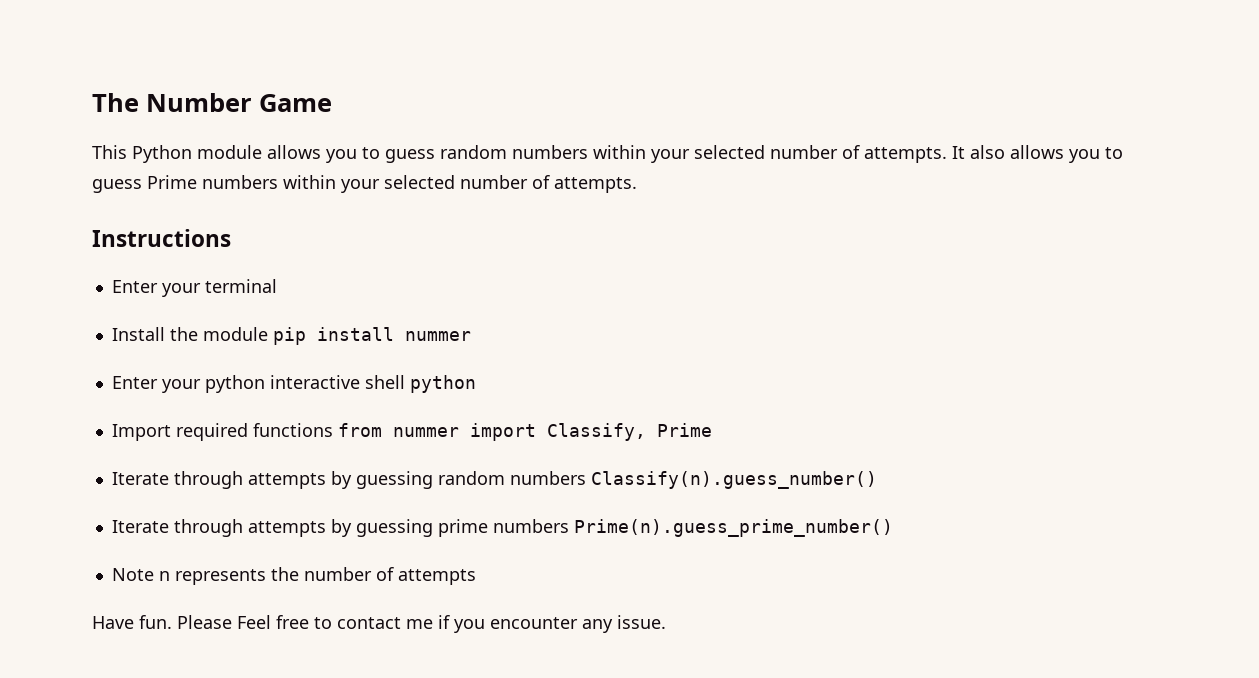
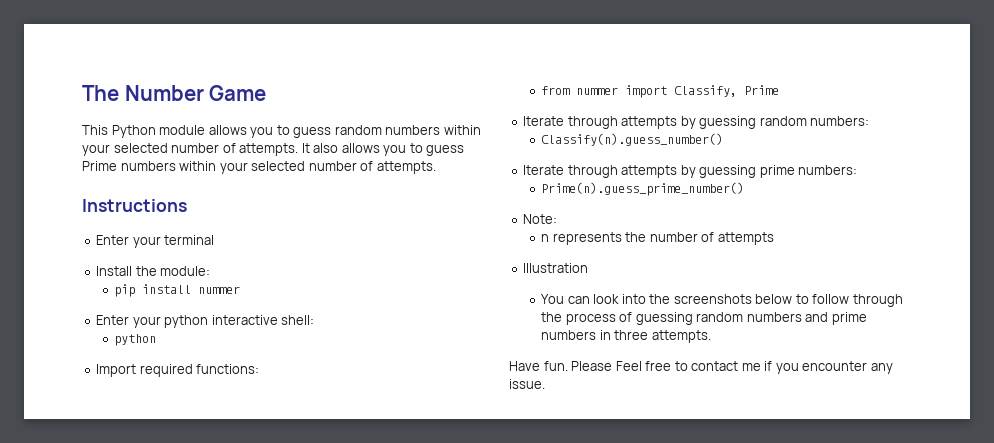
- Install the module pip install nummer
+ Install the module:
+ pip install nummer
- Enter your python interactive shell python
+ Enter your python interactive shell:
+ python
- Import required functions from nummer import Classify, Prime
+ Import required functions:
+ from nummer import Classify, Prime
- Iterate through attempts by guessing random numbers Classify(n).guess_number()
+ Iterate through attempts by guessing random numbers:
+ Classify(n).guess_number()
- Iterate through attempts by guessing prime numbers Prime(n).guess_prime_number()
+ Iterate through attempts by guessing prime numbers:
+ Prime(n).guess_prime_number()
- Note n represents the number of attempts
+ Note:
+ n represents the number of attempts
+ Illustration
+ You can look into the screenshots below to follow through the process of guessing random numbers and prime numbers in three attempts.

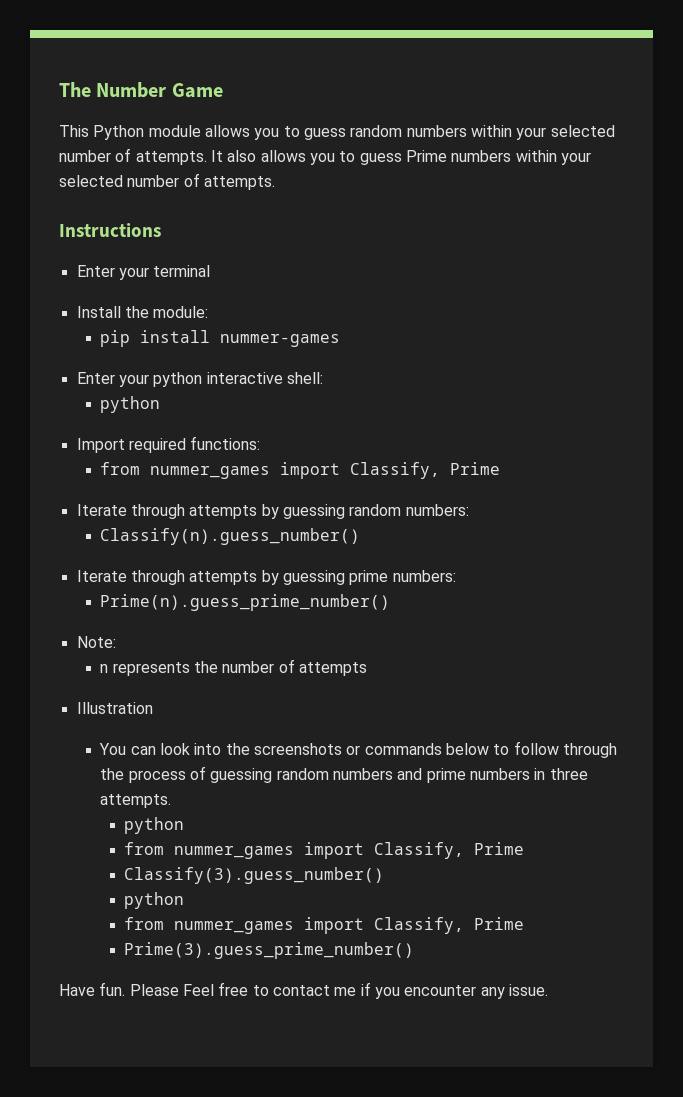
- pip install nummer
+ pip install nummer-games
  Import required functions:
- from nummer import Classify, Prime
+ from nummer_games import Classify, Prime
- You can look into the screenshots below to follow through the process of guessing random numbers and prime numbers in three attempts.
+ You can look into the screenshots or commands below to follow through the process of guessing random numbers and prime numbers in three attempts.
+ python
+ from nummer_games import Classify, Prime
+ Classify(3).guess_number()
+ python
+ from nummer_games import Classify, Prime
+ Prime(3).guess_prime_number()

